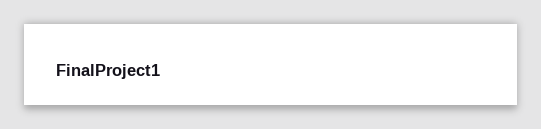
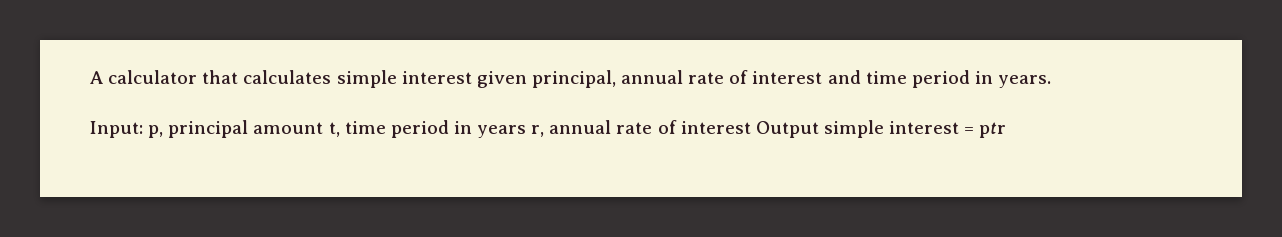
- FinalProject1
+ A calculator that calculates simple interest given principal, annual rate of interest and time period in years.
+ Input: p, principal amount t, time period in years r, annual rate of interest Output simple interest = ptr

